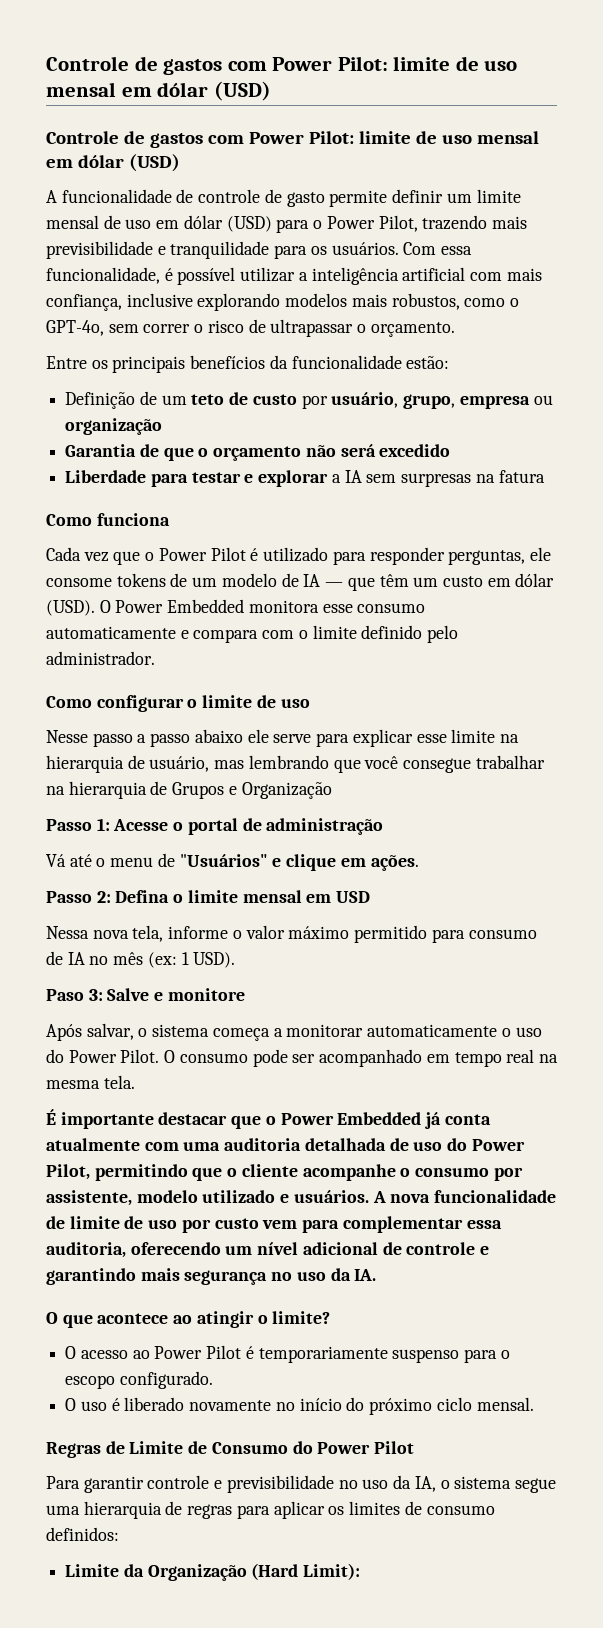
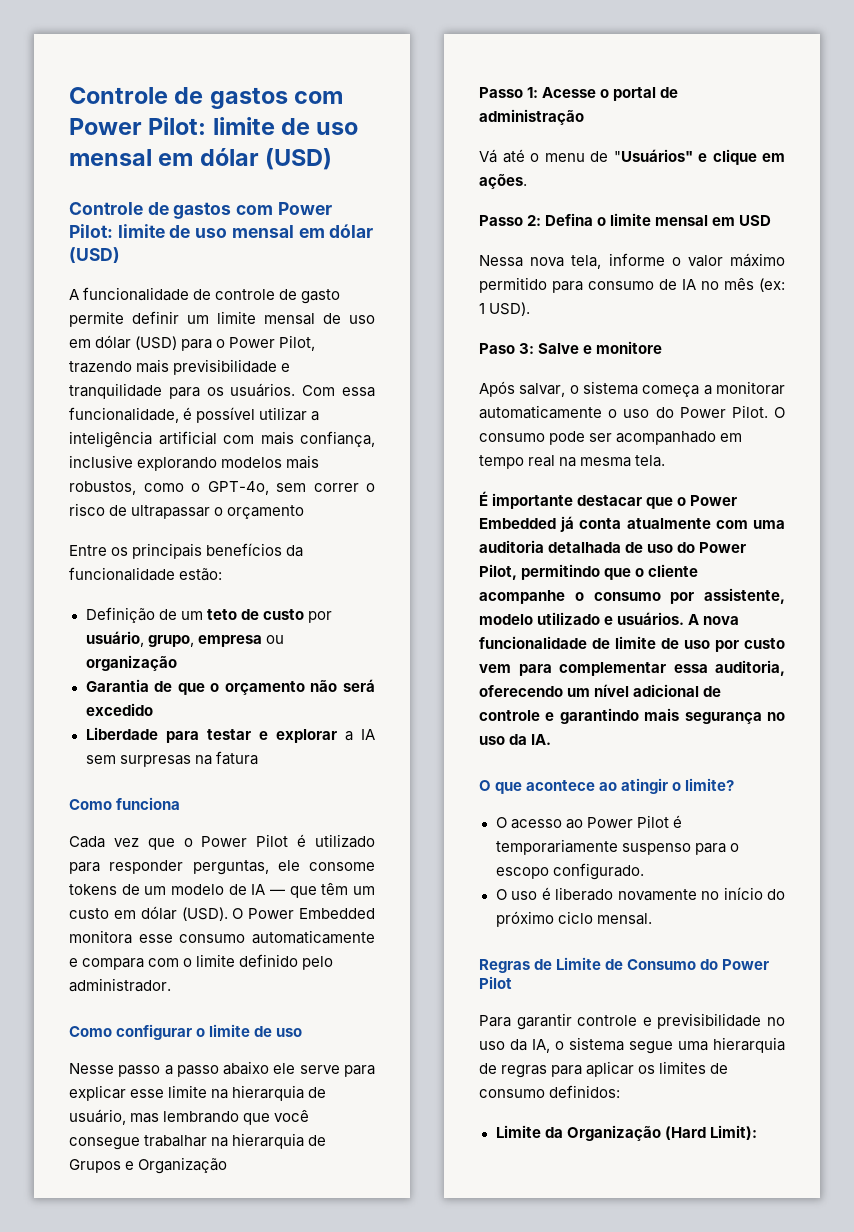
- Com essa funcionalidade, é possível utilizar a inteligência artificial com mais confiança, inclusive explorando modelos mais robustos, como o GPT-4o, sem correr o risco de ultrapassar o orçamento.
+ Com essa funcionalidade, é possível utilizar a inteligência artificial com mais confiança, inclusive explorando modelos mais robustos, como o GPT-4o, sem correr o risco de ultrapassar o orçamento

